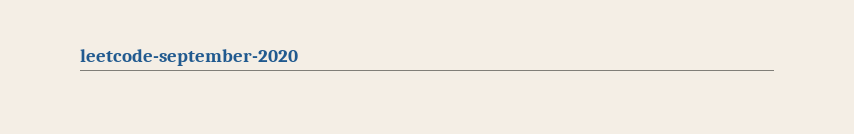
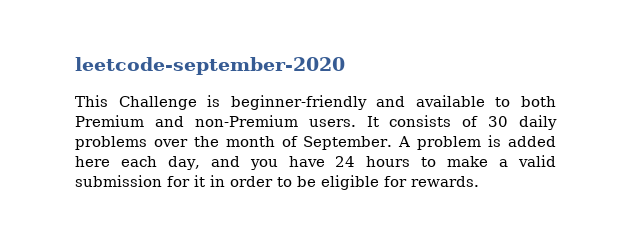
+ This Challenge is beginner-friendly and available to both Premium and non-Premium users. It consists of 30 daily problems over the month of September. A problem is added here each day, and you have 24 hours to make a valid submission for it in order to be eligible for rewards.

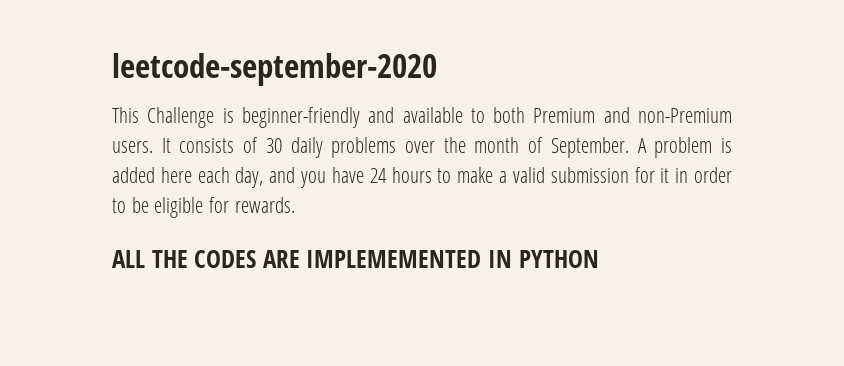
+ ALL THE CODES ARE IMPLEMEMENTED IN PYTHON

